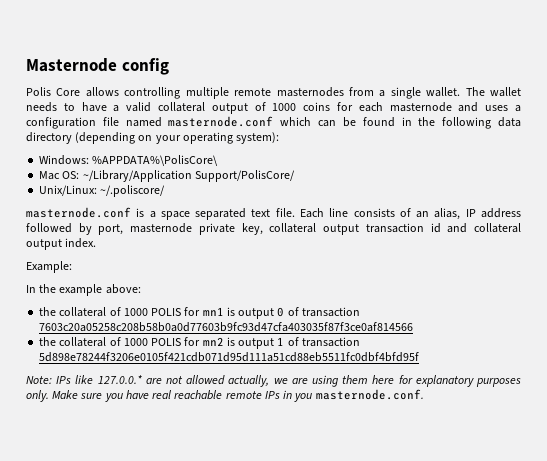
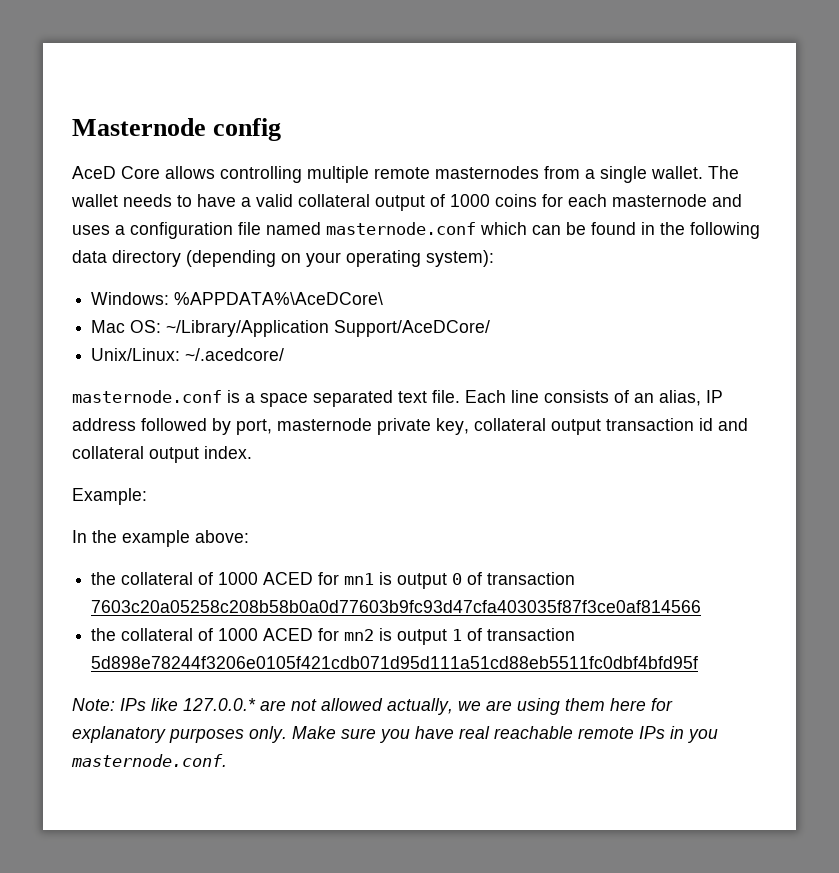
- Polis Core allows controlling multiple remote masternodes from a single wallet.
+ AceD Core allows controlling multiple remote masternodes from a single wallet.
- Windows: %APPDATA%\PolisCore\
+ Windows: %APPDATA%\AceDCore\
- Mac OS: ~/Library/Application Support/PolisCore/
+ Mac OS: ~/Library/Application Support/AceDCore/
- Unix/Linux: ~/.poliscore/
+ Unix/Linux: ~/.acedcore/
- the collateral of 1000 POLIS for mn1 is output 0 of transaction 7603c20a05258c208b58b0a0d77603b9fc93d47cfa403035f87f3ce0af814566
+ the collateral of 1000 ACED for mn1 is output 0 of transaction 7603c20a05258c208b58b0a0d77603b9fc93d47cfa403035f87f3ce0af814566
- the collateral of 1000 POLIS for mn2 is output 1 of transaction 5d898e78244f3206e0105f421cdb071d95d111a51cd88eb5511fc0dbf4bfd95f
+ the collateral of 1000 ACED for mn2 is output 1 of transaction 5d898e78244f3206e0105f421cdb071d95d111a51cd88eb5511fc0dbf4bfd95f

